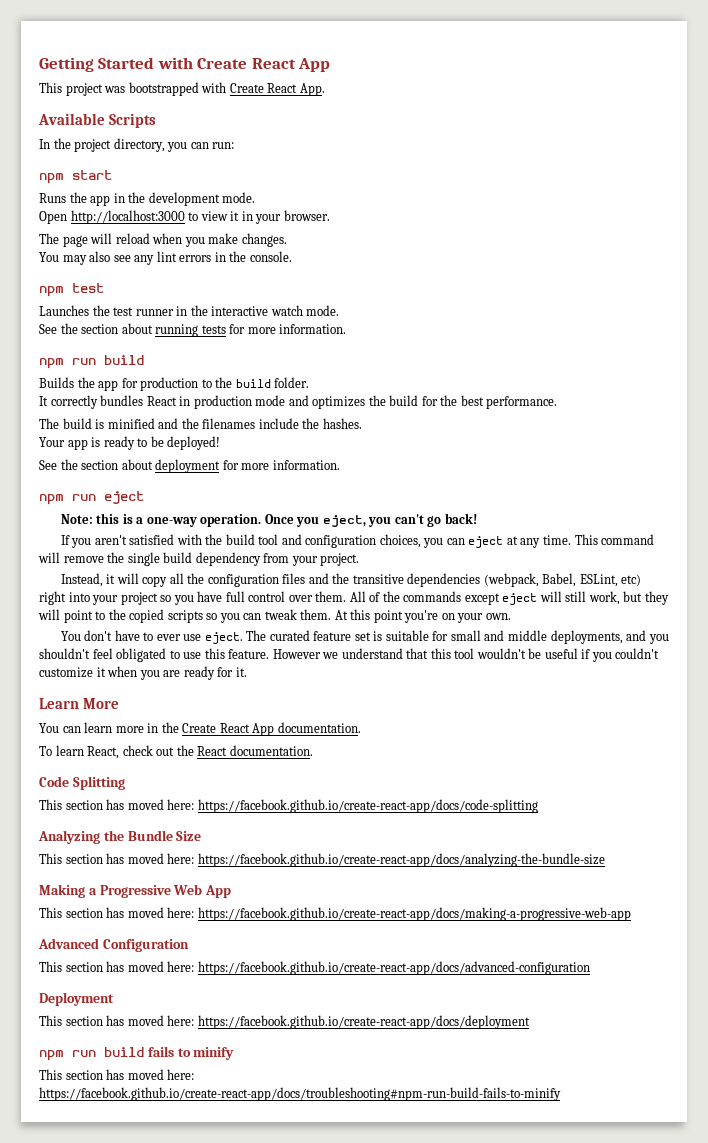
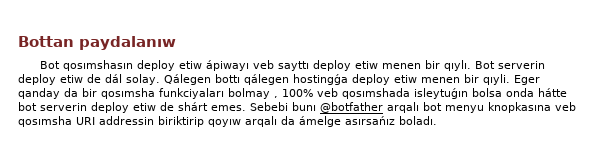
- Getting Started with Create React App
- This project was bootstrapped with Create React App.
- Available Scripts
- In the project directory, you can run:
- npm start
- Runs the app in the development mode.
- Open http://localhost:3000 to view it in your browser.
- The page will reload when you make changes.
- You may also see any lint errors in the console.
- npm test
- Launches the test runner in the interactive watch mode.
- See the section about running tests for more information.
- npm run build
- Builds the app for production to the build folder.
- It correctly bundles React in production mode and optimizes the build for the best performance.
- The build is minified and the filenames include the hashes.
- Your app is ready to be deployed!
- See the section about deployment for more information.
- npm run eject
- Note: this is a one-way operation. Once you eject, you can't go back!
- If you aren't satisfied with the build tool and configuration choices, you can eject at any time. This command will remove the single build dependency from your project.
- Instead, it will copy all the configuration files and the transitive dependencies (webpack, Babel, ESLint, etc) right into your project so you have full control over them. All of the commands except eject will still work, but they will point to the copied scripts so you can tweak them. At this point you're on your own.
- You don't have to ever use eject. The curated feature set is suitable for small and middle deployments, and you shouldn't feel obligated to use this feature. However we understand that this tool wouldn't be useful if you couldn't customize it when you are ready for it.
- Learn More
- You can learn more in the Create React App documentation.
- To learn React, check out the React documentation.
- Code Splitting
- This section has moved here: https://facebook.github.io/create-react-app/docs/code-splitting
- Analyzing the Bundle Size
- This section has moved here: https://facebook.github.io/create-react-app/docs/analyzing-the-bundle-size
- Making a Progressive Web App
- This section has moved here: https://facebook.github.io/create-react-app/docs/making-a-progressive-web-app
- Advanced Configuration
- This section has moved here: https://facebook.github.io/create-react-app/docs/advanced-configuration
- Deployment
- This section has moved here: https://facebook.github.io/create-react-app/docs/deployment
- npm run build fails to minify
- This section has moved here: https://facebook.github.io/create-react-app/docs/troubleshooting#npm-run-build-fails-to-minify
+ Bottan paydalanıw
+ Bot qosımshasın deploy etiw ápiwayı veb sayttı deploy etiw menen bir qıylı. Bot serverin deploy etiw de dál solay. Qálegen bottı qálegen hostingǵa deploy etiw menen bir qıyli. Eger qanday da bir qosımsha funkciyaları bolmay , 100% veb qosımshada isleytuǵın bolsa onda hátte bot serverin deploy etiw de shárt emes. Sebebi bunı @botfather arqalı bot menyu knopkasına veb qosımsha URI addressin biriktirip qoyıw arqalı da ámelge asırsańız boladı.

